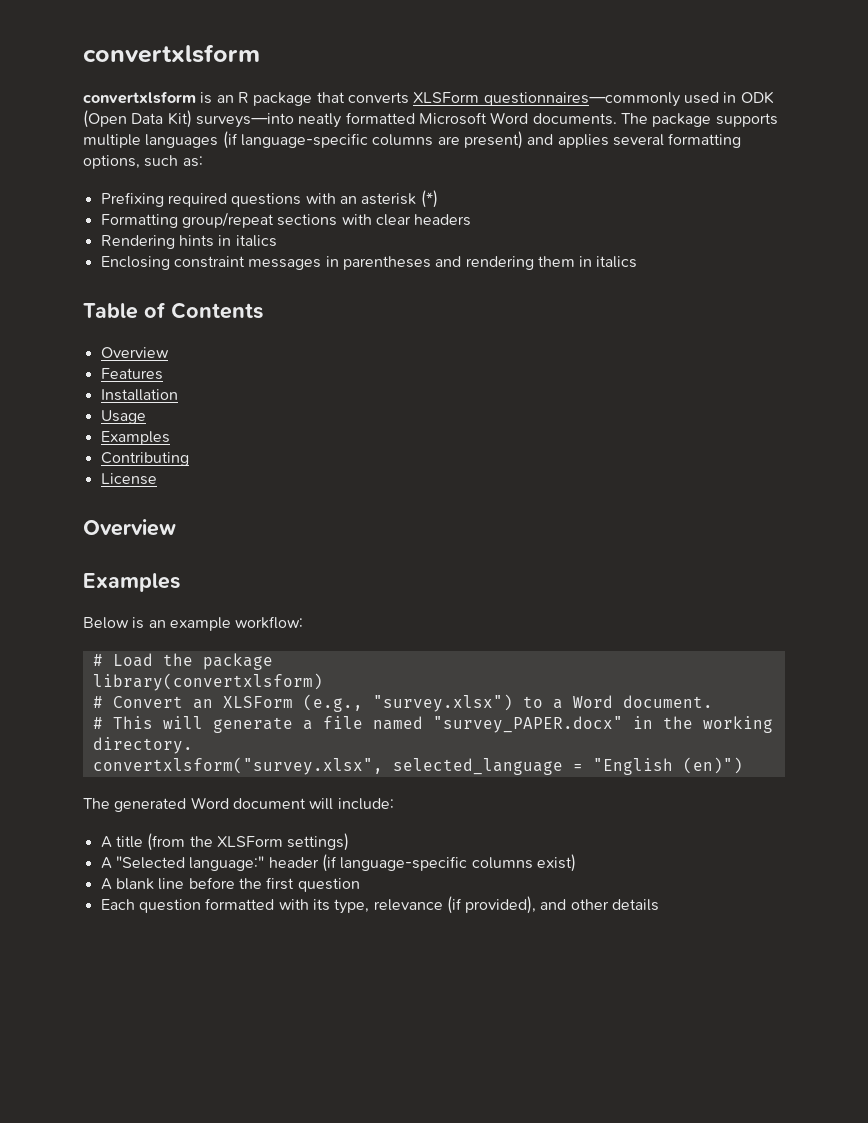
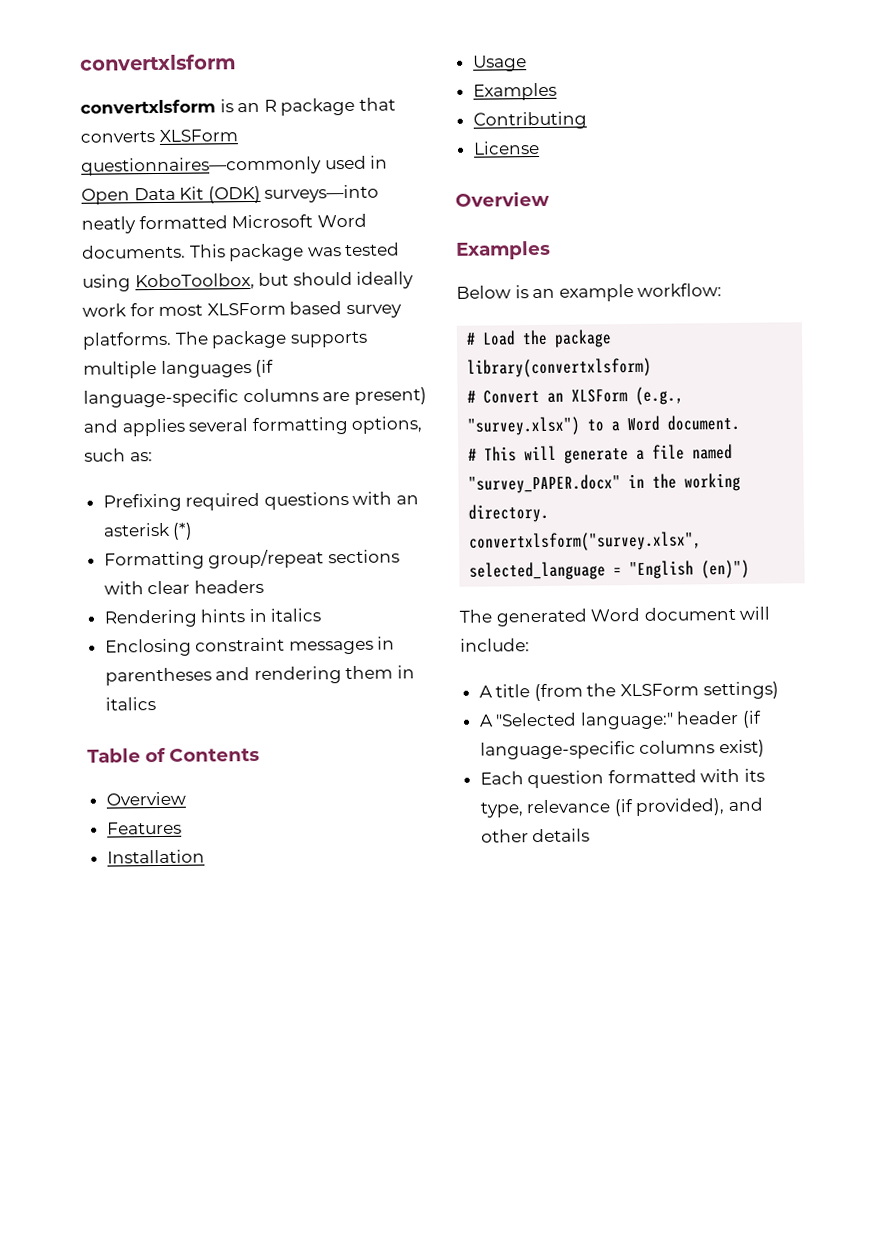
- convertxlsform is an R package that converts XLSForm questionnaires—commonly used in ODK (Open Data Kit) surveys—into neatly formatted Microsoft Word documents.
+ convertxlsform is an R package that converts XLSForm questionnaires—commonly used in Open Data Kit (ODK) surveys—into neatly formatted Microsoft Word documents.
+ This package was tested using KoboToolbox, but should ideally work for most XLSForm based survey platforms.
- A blank line before the first question

